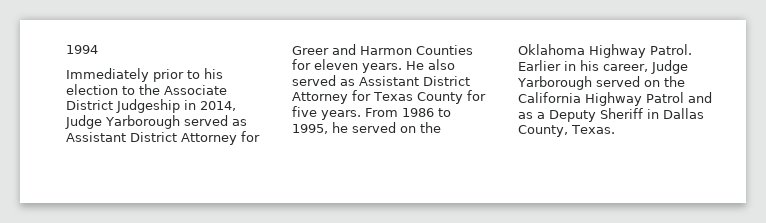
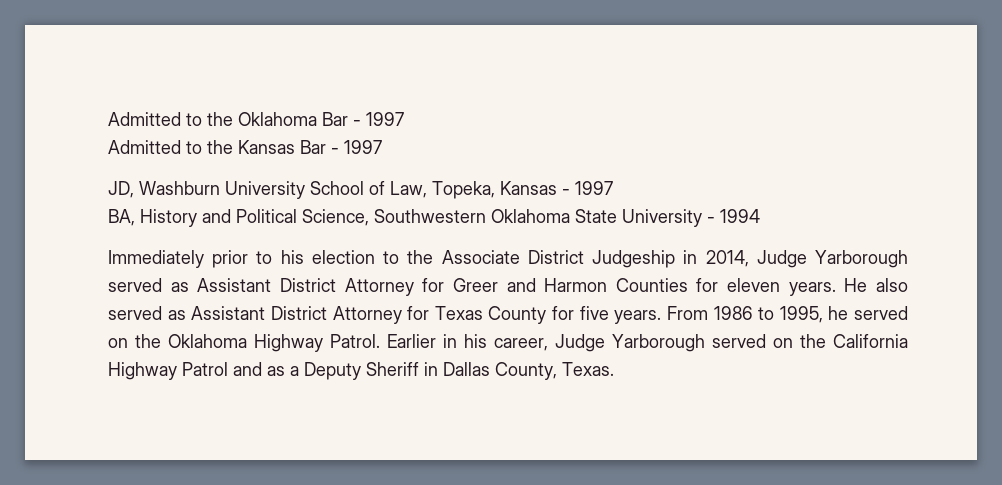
- 1994
+ Admitted to the Oklahoma Bar - 1997
+ Admitted to the Kansas Bar - 1997
+ JD, Washburn University School of Law, Topeka, Kansas - 1997
+ BA, History and Political Science, Southwestern Oklahoma State University - 1994

